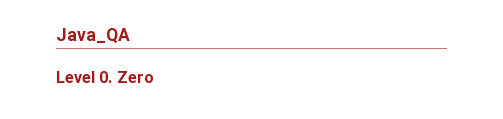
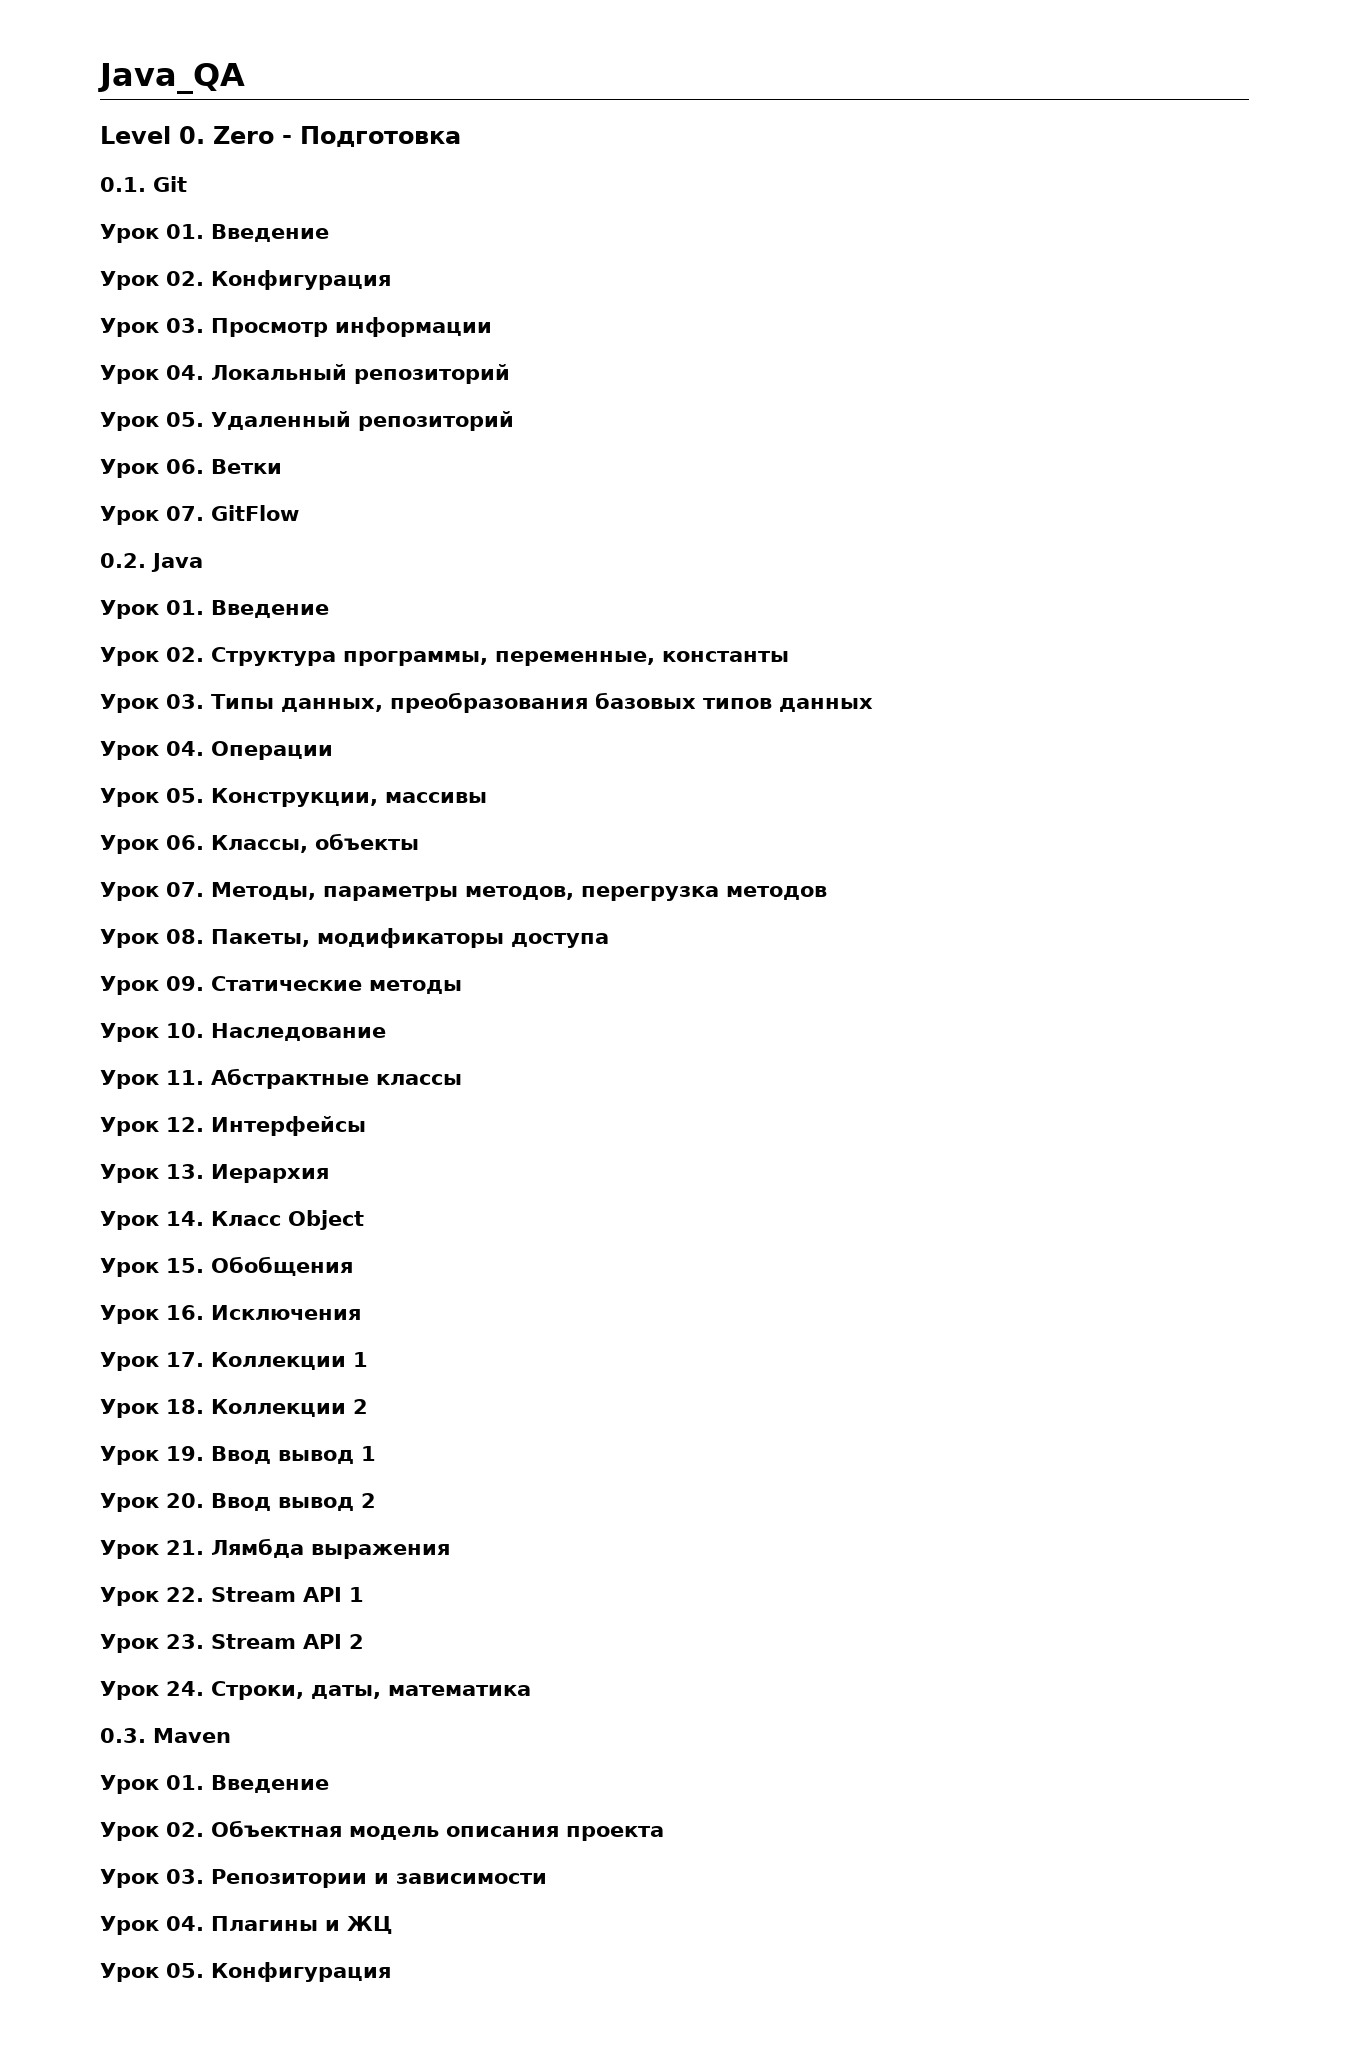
- Level 0. Zero
+ Level 0. Zero - Подготовка
+ 0.1. Git
+ Урок 01. Введение
+ Урок 02. Конфигурация
+ Урок 03. Просмотр информации
+ Урок 04. Локальный репозиторий
+ Урок 05. Удаленный репозиторий
+ Урок 06. Ветки
+ Урок 07. GitFlow
+ 0.2. Java
+ Урок 01. Введение
+ Урок 02. Структура программы, переменные, константы
+ Урок 03. Типы данных, преобразования базовых типов данных
+ Урок 04. Операции
+ Урок 05. Конструкции, массивы
+ Урок 06. Классы, объекты
+ Урок 07. Методы, параметры методов, перегрузка методов
+ Урок 08. Пакеты, модификаторы доступа
+ Урок 09. Статические методы
+ Урок 10. Наследование
+ Урок 11. Абстрактные классы
+ Урок 12. Интерфейсы
+ Урок 13. Иерархия
+ Урок 14. Класс Object
+ Урок 15. Обобщения
+ Урок 16. Исключения
+ Урок 17. Коллекции 1
+ Урок 18. Коллекции 2
+ Урок 19. Ввод вывод 1
+ Урок 20. Ввод вывод 2
+ Урок 21. Лямбда выражения
+ Урок 22. Stream API 1
+ Урок 23. Stream API 2
+ Урок 24. Строки, даты, математика
+ 0.3. Maven
+ Урок 01. Введение
+ Урок 02. Объектная модель описания проекта
+ Урок 03. Репозитории и зависимости
+ Урок 04. Плагины и ЖЦ
+ Урок 05. Конфигурация

